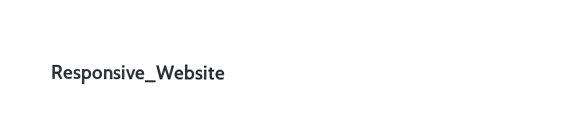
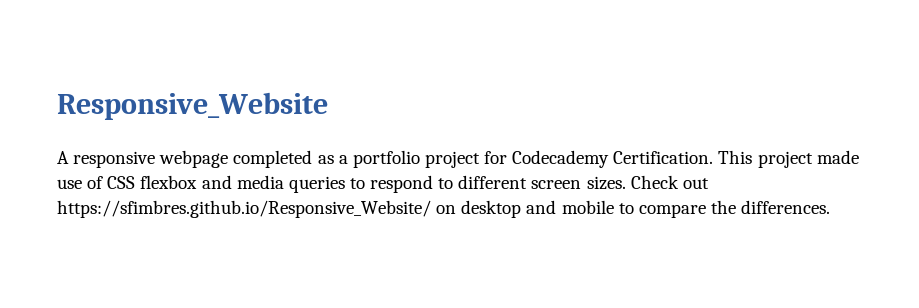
+ A responsive webpage completed as a portfolio project for Codecademy Certification. This project made use of CSS flexbox and media queries to respond to different screen sizes. Check out https://sfimbres.github.io/Responsive_Website/ on desktop and mobile to compare the differences.

